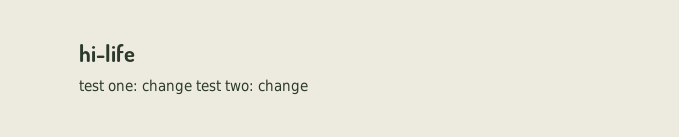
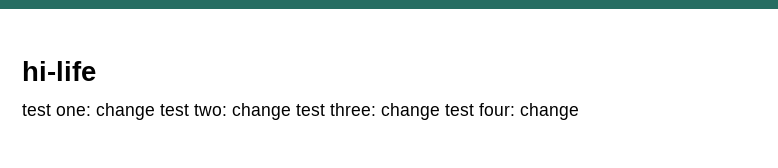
- test one: change test two: change
+ test one: change test two: change test three: change test four: change

